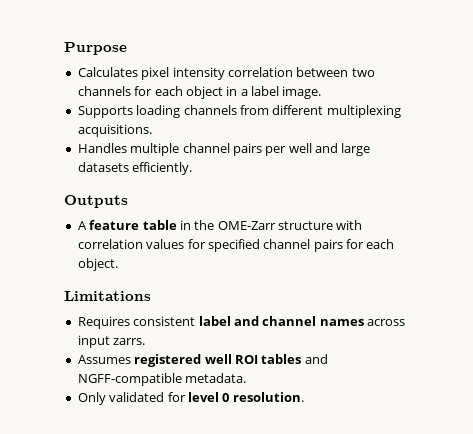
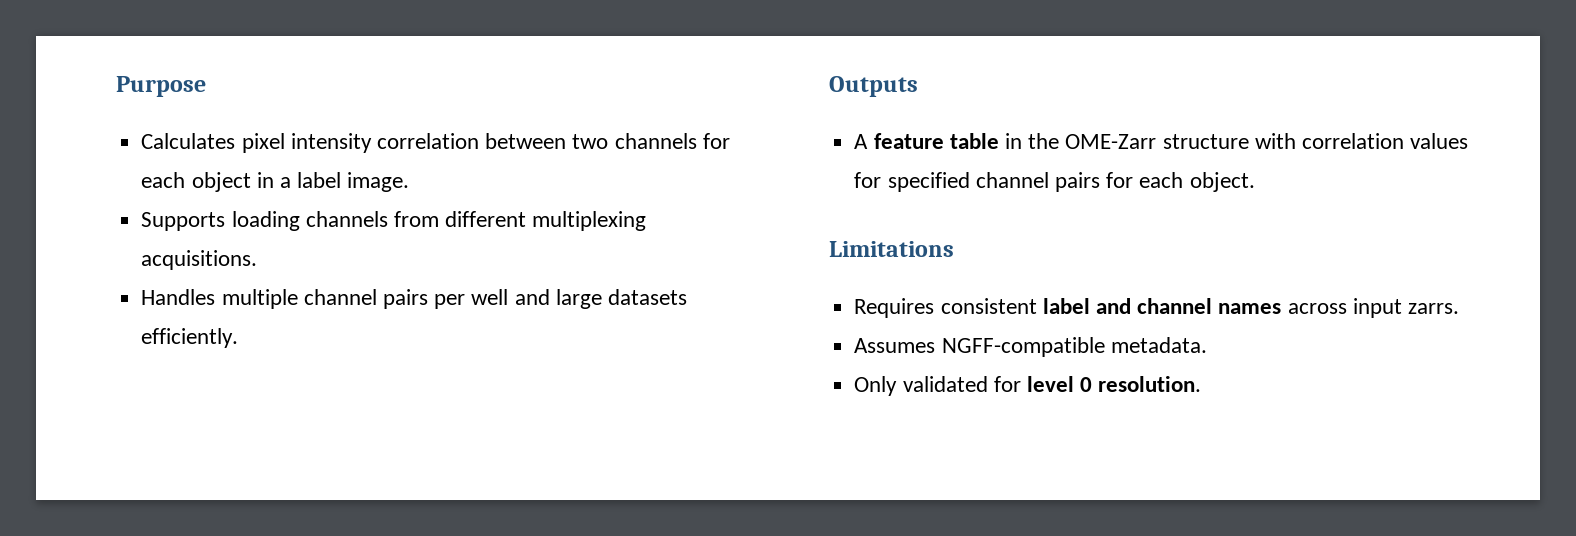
- Assumes registered well ROI tables and NGFF-compatible metadata.
+ Assumes NGFF-compatible metadata.

